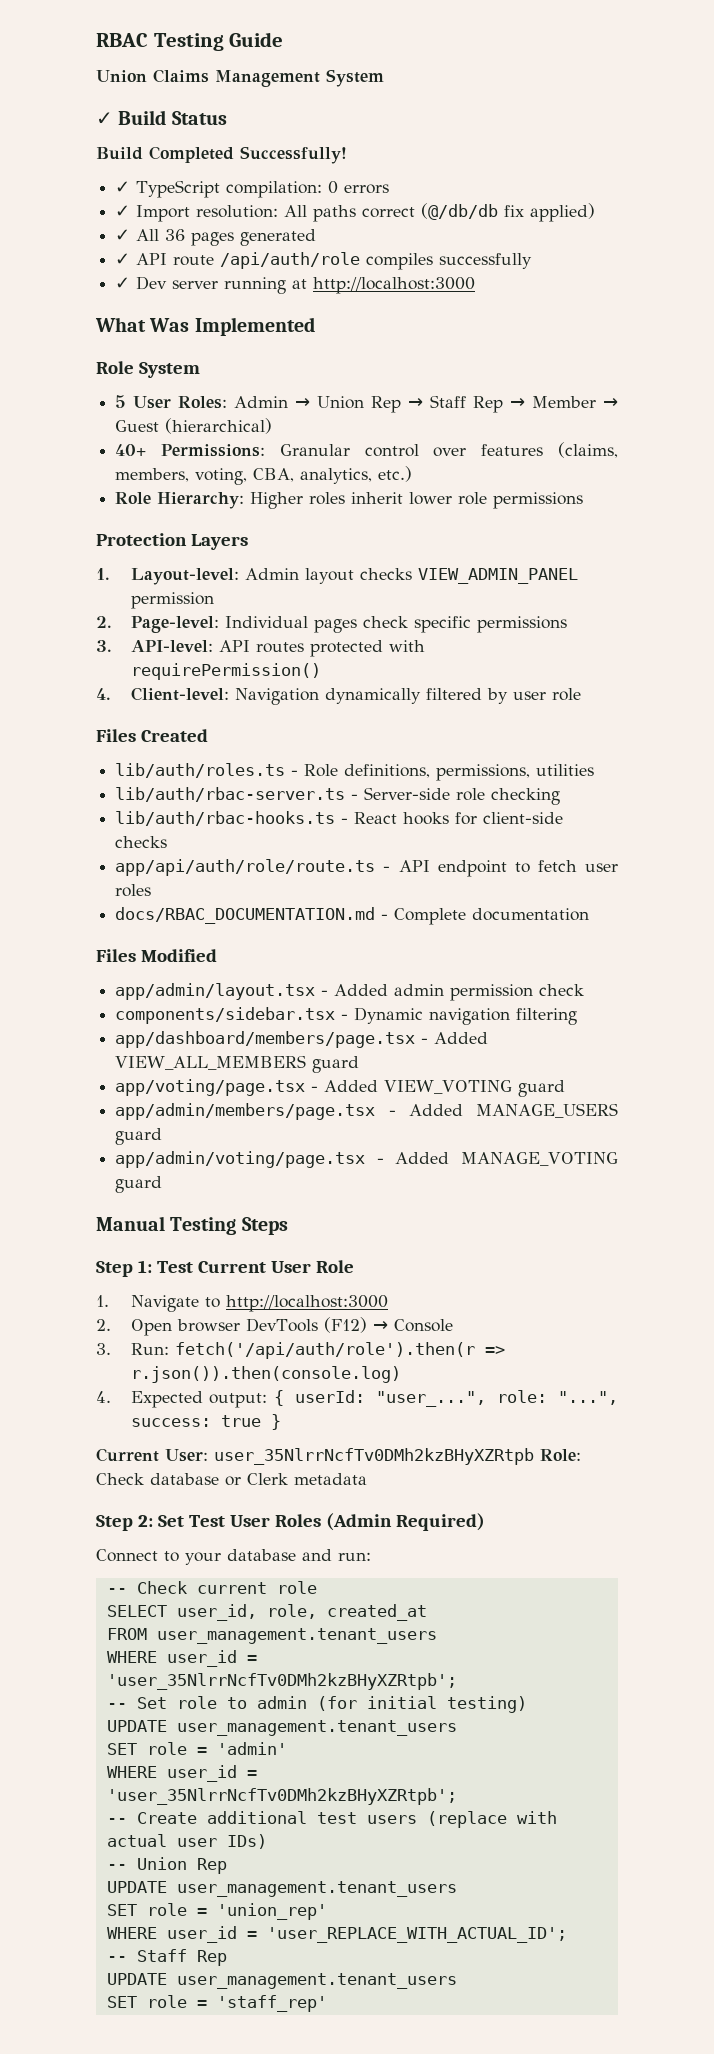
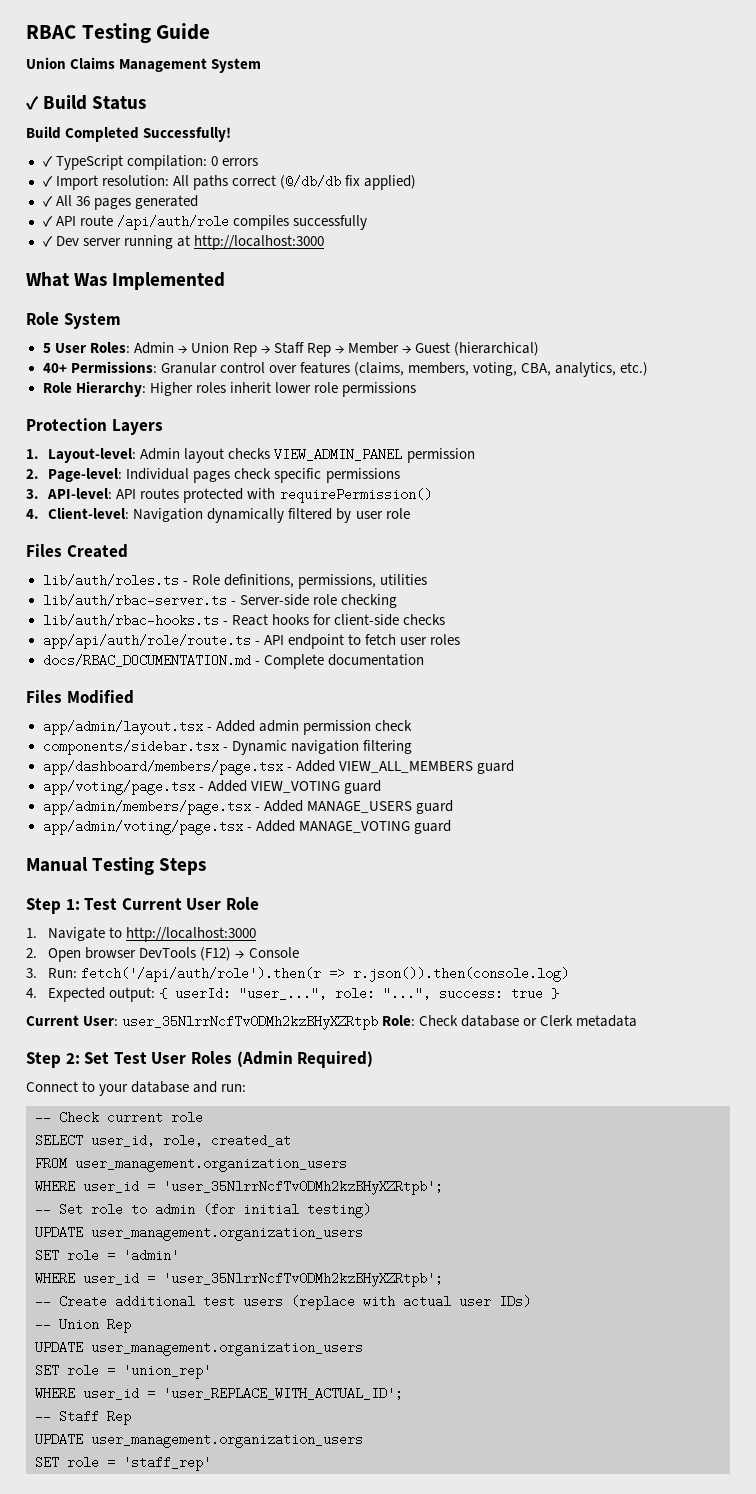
- FROM user_management.tenant_users
+ FROM user_management.organization_users
  -- Set role to admin (for initial testing)
- UPDATE user_management.tenant_users
+ UPDATE user_management.organization_users
  -- Union Rep
- UPDATE user_management.tenant_users
+ UPDATE user_management.organization_users
  -- Staff Rep
- UPDATE user_management.tenant_users
+ UPDATE user_management.organization_users

